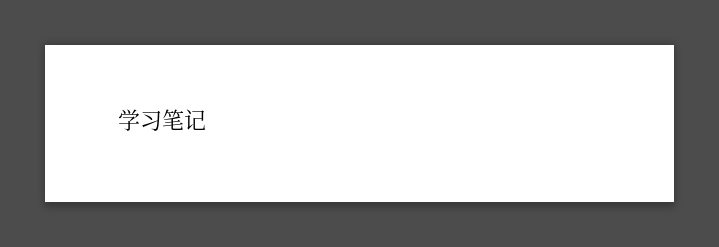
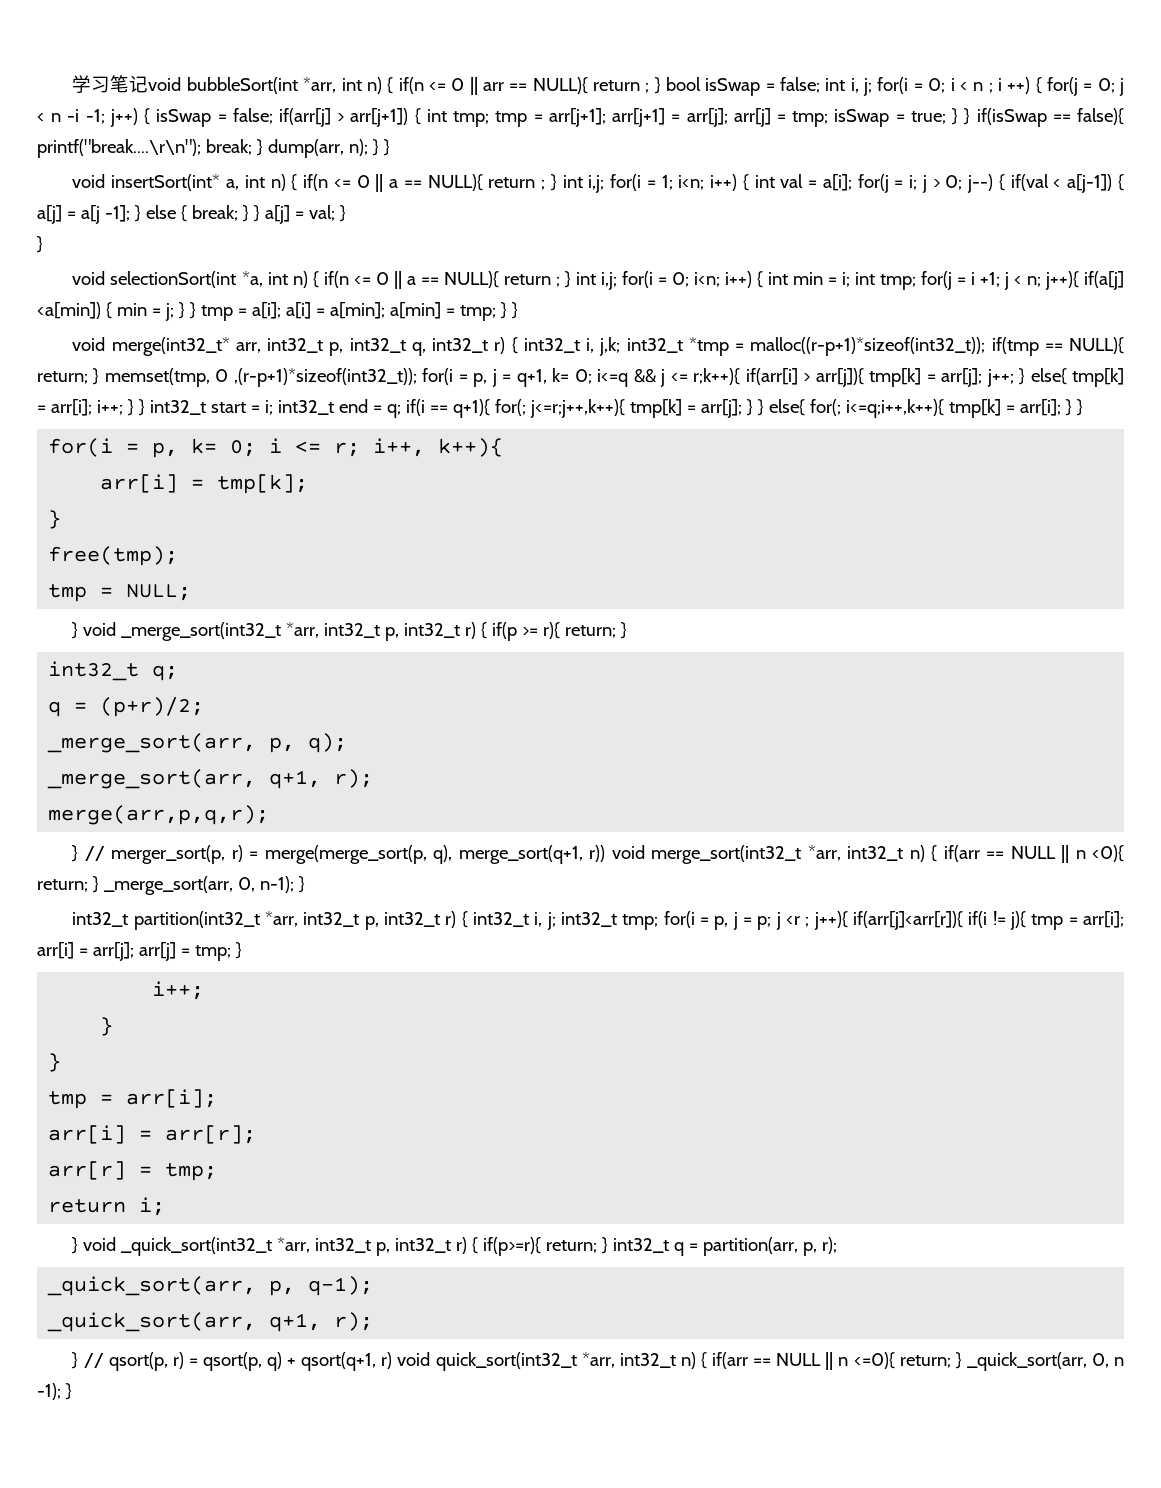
- 学习笔记
+ 学习笔记void bubbleSort(int *arr, int n) { if(n <= 0 || arr == NULL){ return ; } bool isSwap = false; int i, j; for(i = 0; i < n ; i ++) { for(j = 0; j < n -i -1; j++) { isSwap = false; if(arr[j] > arr[j+1]) { int tmp; tmp = arr[j+1]; arr[j+1] = arr[j]; arr[j] = tmp; isSwap = true; } } if(isSwap == false){ printf("break....\r\n"); break; } dump(arr, n); } }
+ void insertSort(int* a, int n) { if(n <= 0 || a == NULL){ return ; } int i,j; for(i = 1; i<n; i++) { int val = a[i]; for(j = i; j > 0; j--) { if(val < a[j-1]) { a[j] = a[j -1]; } else { break; } } a[j] = val; }
+ }
+ void selectionSort(int *a, int n) { if(n <= 0 || a == NULL){ return ; } int i,j; for(i = 0; i<n; i++) { int min = i; int tmp; for(j = i +1; j < n; j++){ if(a[j] <a[min]) { min = j; } } tmp = a[i]; a[i] = a[min]; a[min] = tmp; } }
+ void merge(int32_t* arr, int32_t p, int32_t q, int32_t r) { int32_t i, j,k; int32_t *tmp = malloc((r-p+1)*sizeof(int32_t)); if(tmp == NULL){ return; } memset(tmp, 0 ,(r-p+1)*sizeof(int32_t)); for(i = p, j = q+1, k= 0; i<=q && j <= r;k++){ if(arr[i] > arr[j]){ tmp[k] = arr[j]; j++; } else{ tmp[k] = arr[i]; i++; } } int32_t start = i; int32_t end = q; if(i == q+1){ for(; j<=r;j++,k++){ tmp[k] = arr[j]; } } else{ for(; i<=q;i++,k++){ tmp[k] = arr[i]; } }
+ for(i = p, k= 0; i <= r; i++, k++){
+ arr[i] = tmp[k];
+ }
+ free(tmp);
+ tmp = NULL;
+ } void _merge_sort(int32_t *arr, int32_t p, int32_t r) { if(p >= r){ return; }
+ int32_t q;
+ q = (p+r)/2;
+ _merge_sort(arr, p, q);
+ _merge_sort(arr, q+1, r);
+ merge(arr,p,q,r);
+ } // merger_sort(p, r) = merge(merge_sort(p, q), merge_sort(q+1, r)) void merge_sort(int32_t *arr, int32_t n) { if(arr == NULL || n <0){ return; } _merge_sort(arr, 0, n-1); }
+ int32_t partition(int32_t *arr, int32_t p, int32_t r) { int32_t i, j; int32_t tmp; for(i = p, j = p; j <r ; j++){ if(arr[j]<arr[r]){ if(i != j){ tmp = arr[i]; arr[i] = arr[j]; arr[j] = tmp; }
+ i++;
+ }
+ }
+ tmp = arr[i];
+ arr[i] = arr[r];
+ arr[r] = tmp;
+ return i;
+ } void _quick_sort(int32_t *arr, int32_t p, int32_t r) { if(p>=r){ return; } int32_t q = partition(arr, p, r);
+ _quick_sort(arr, p, q-1);
+ _quick_sort(arr, q+1, r);
+ } // qsort(p, r) = qsort(p, q) + qsort(q+1, r) void quick_sort(int32_t *arr, int32_t n) { if(arr == NULL || n <=0){ return; } _quick_sort(arr, 0, n -1); }

